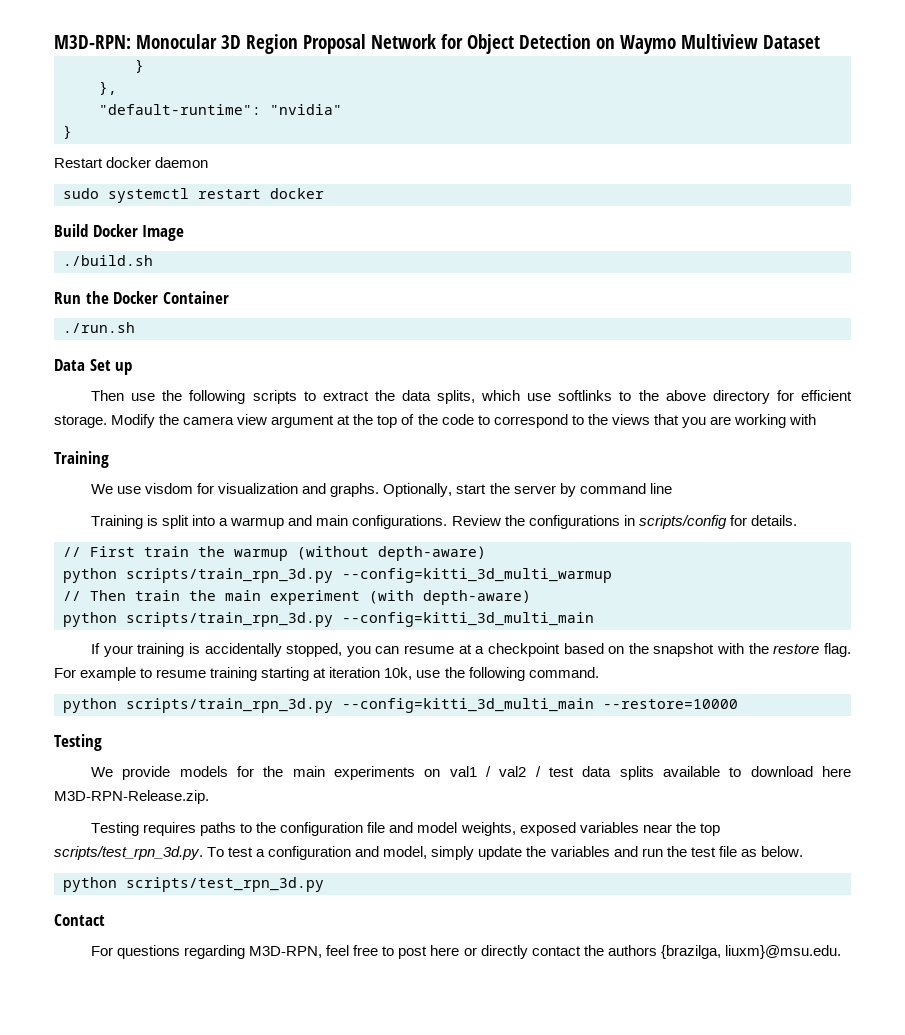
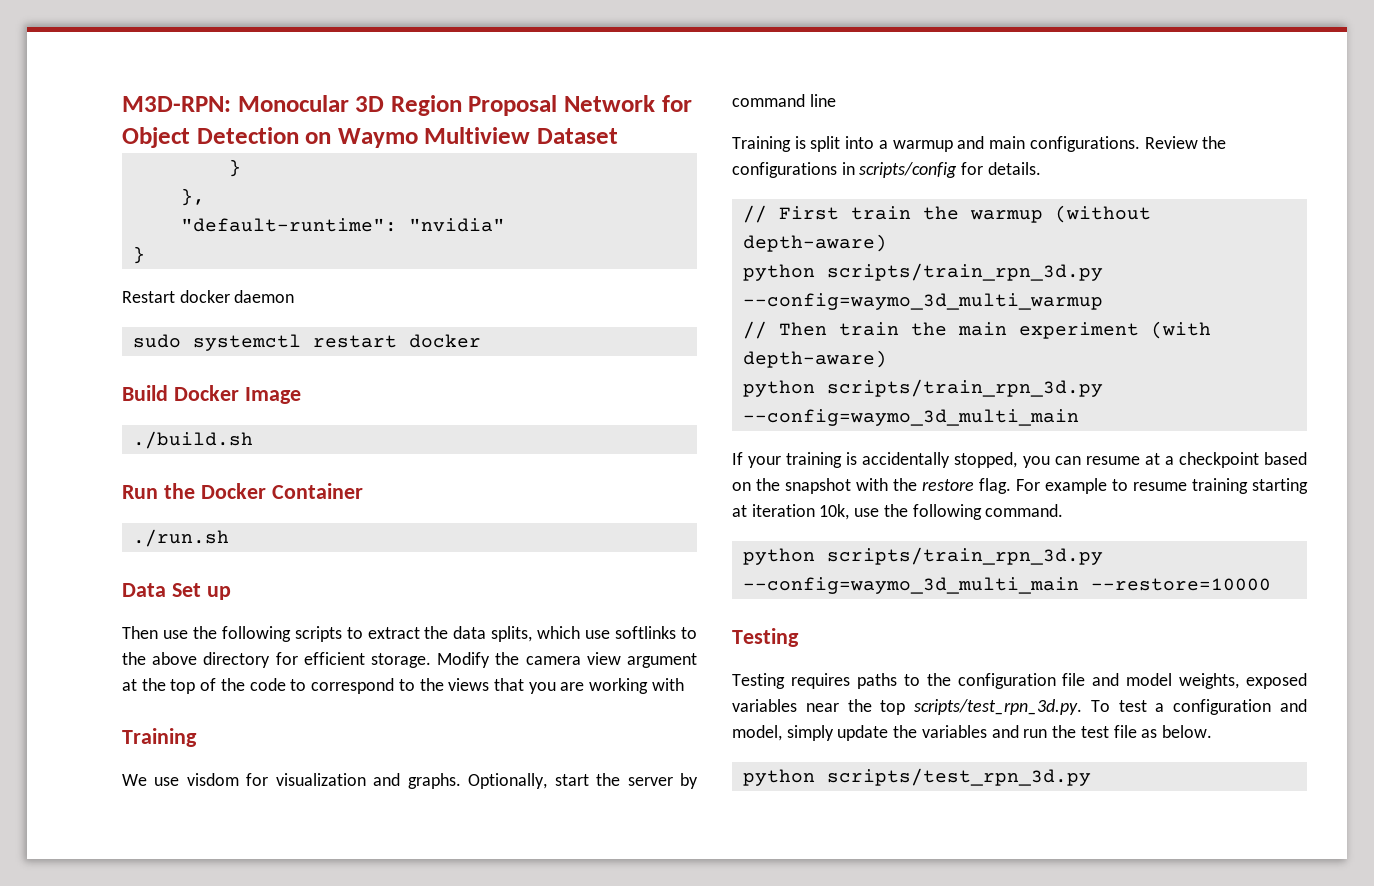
- python scripts/train_rpn_3d.py --config=kitti_3d_multi_warmup
+ python scripts/train_rpn_3d.py --config=waymo_3d_multi_warmup
  // Then train the main experiment (with depth-aware)
- python scripts/train_rpn_3d.py --config=kitti_3d_multi_main
+ python scripts/train_rpn_3d.py --config=waymo_3d_multi_main
- python scripts/train_rpn_3d.py --config=kitti_3d_multi_main --restore=10000
+ python scripts/train_rpn_3d.py --config=waymo_3d_multi_main --restore=10000
- We provide models for the main experiments on val1 / val2 / test data splits available to download here M3D-RPN-Release.zip.
- Contact
- For questions regarding M3D-RPN, feel free to post here or directly contact the authors {brazilga, liuxm}@msu.edu.

